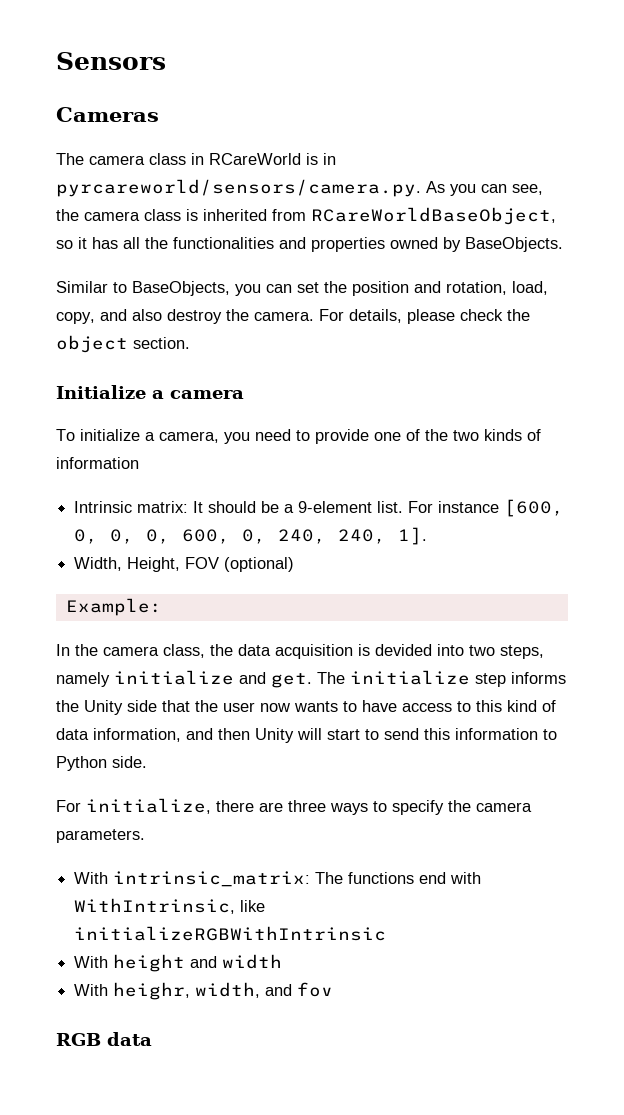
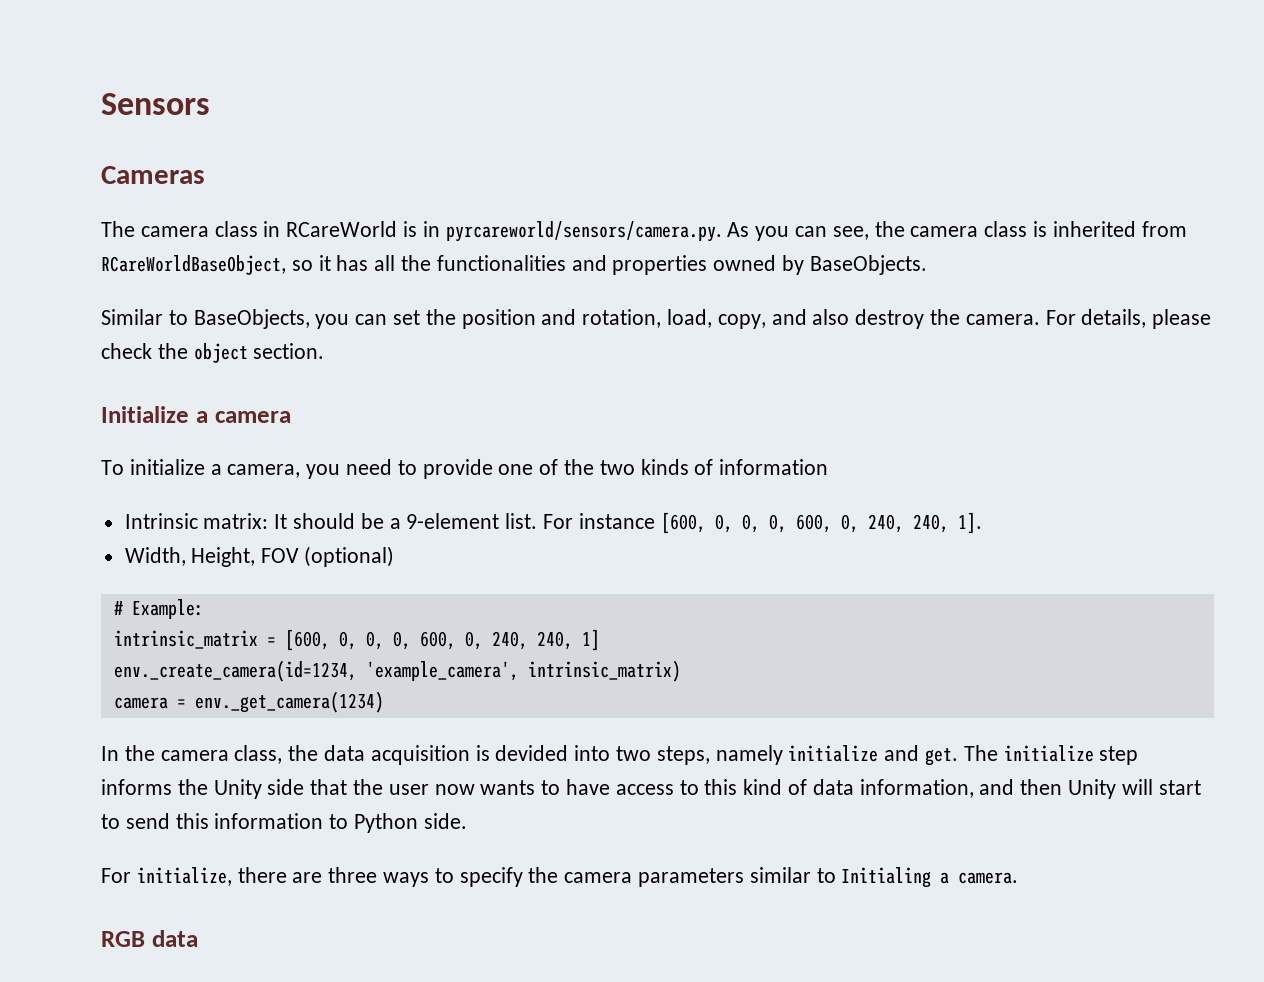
- Example:
+ # Example:
+ intrinsic_matrix = [600, 0, 0, 0, 600, 0, 240, 240, 1]
+ env._create_camera(id=1234, 'example_camera', intrinsic_matrix)
+ camera = env._get_camera(1234)
- For initialize, there are three ways to specify the camera parameters.
- With intrinsic_matrix: The functions end with WithIntrinsic, like initializeRGBWithIntrinsic
- With height and width
- With heighr, width, and fov
+ For initialize, there are three ways to specify the camera parameters similar to Initialing a camera.

